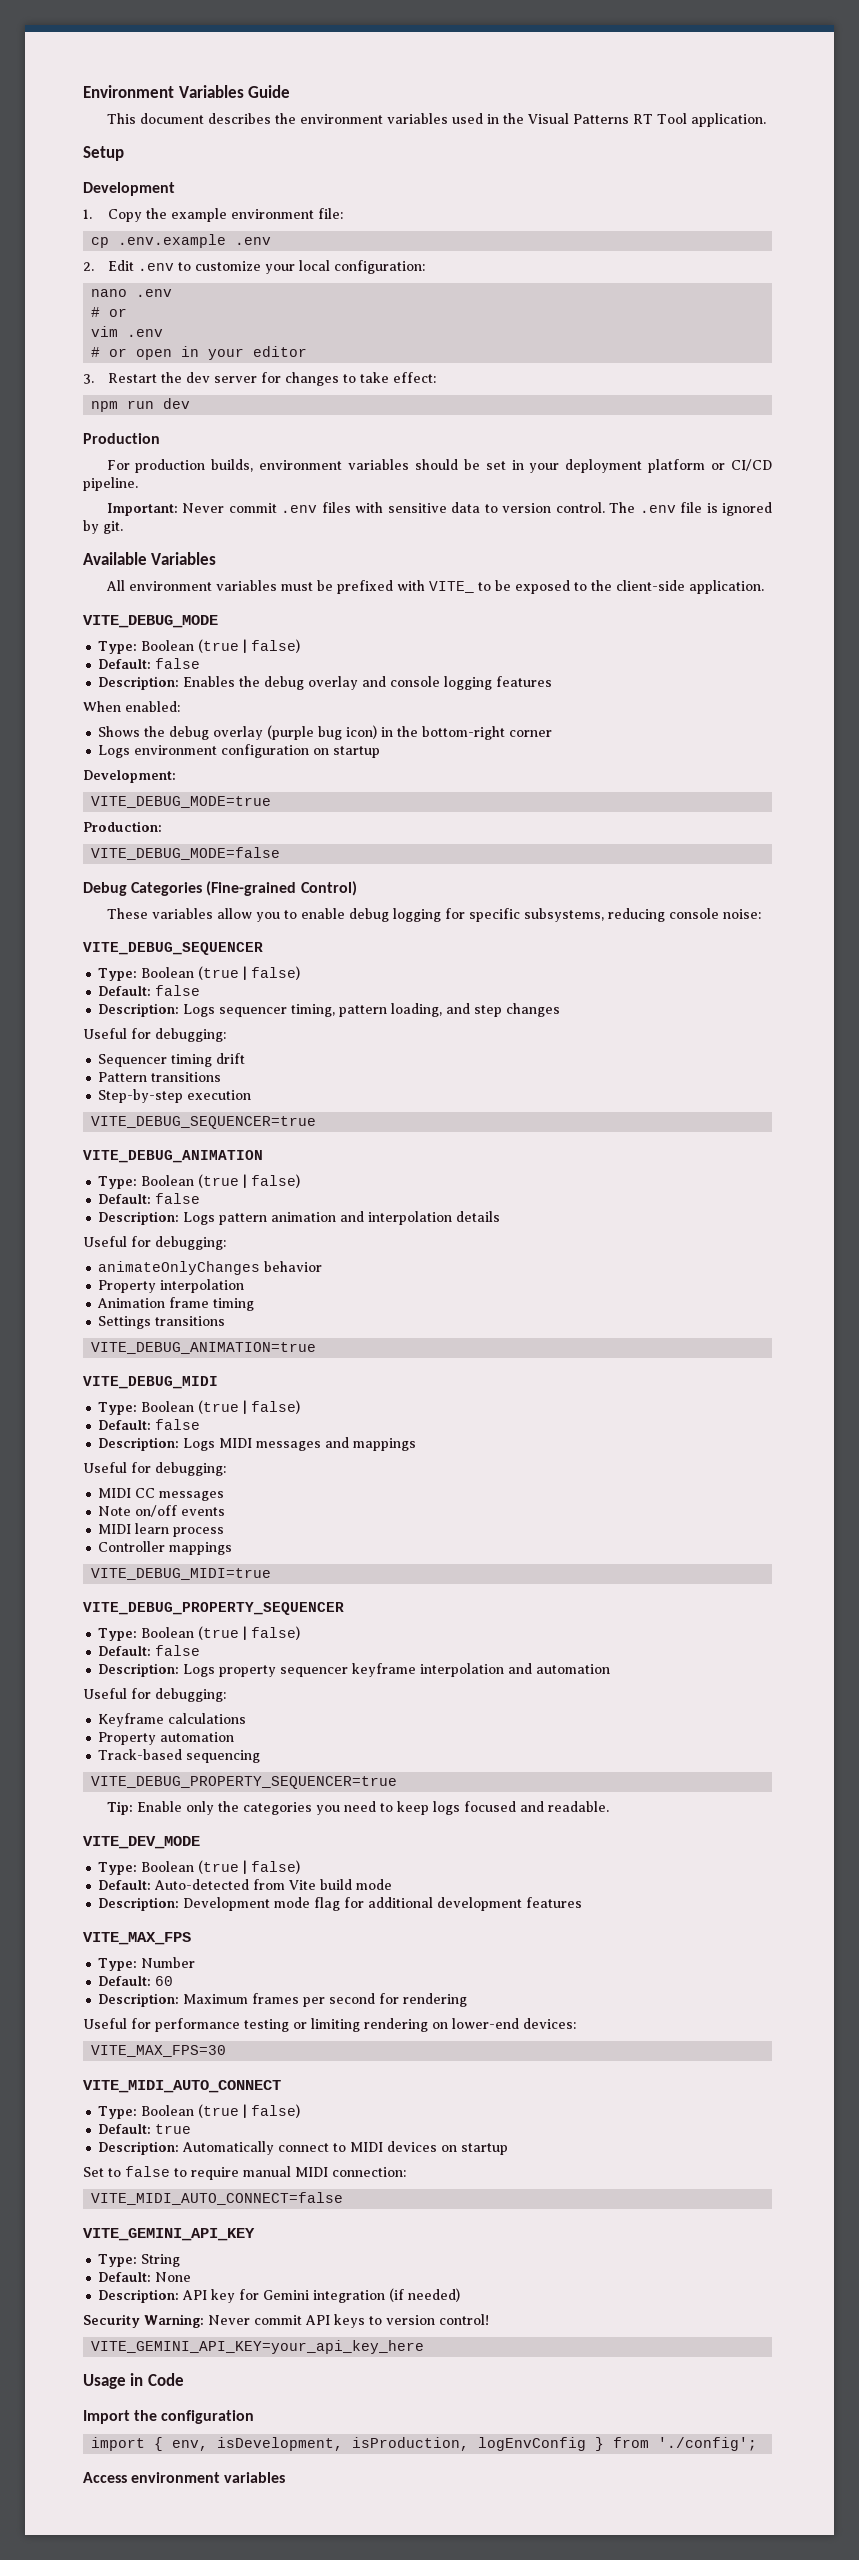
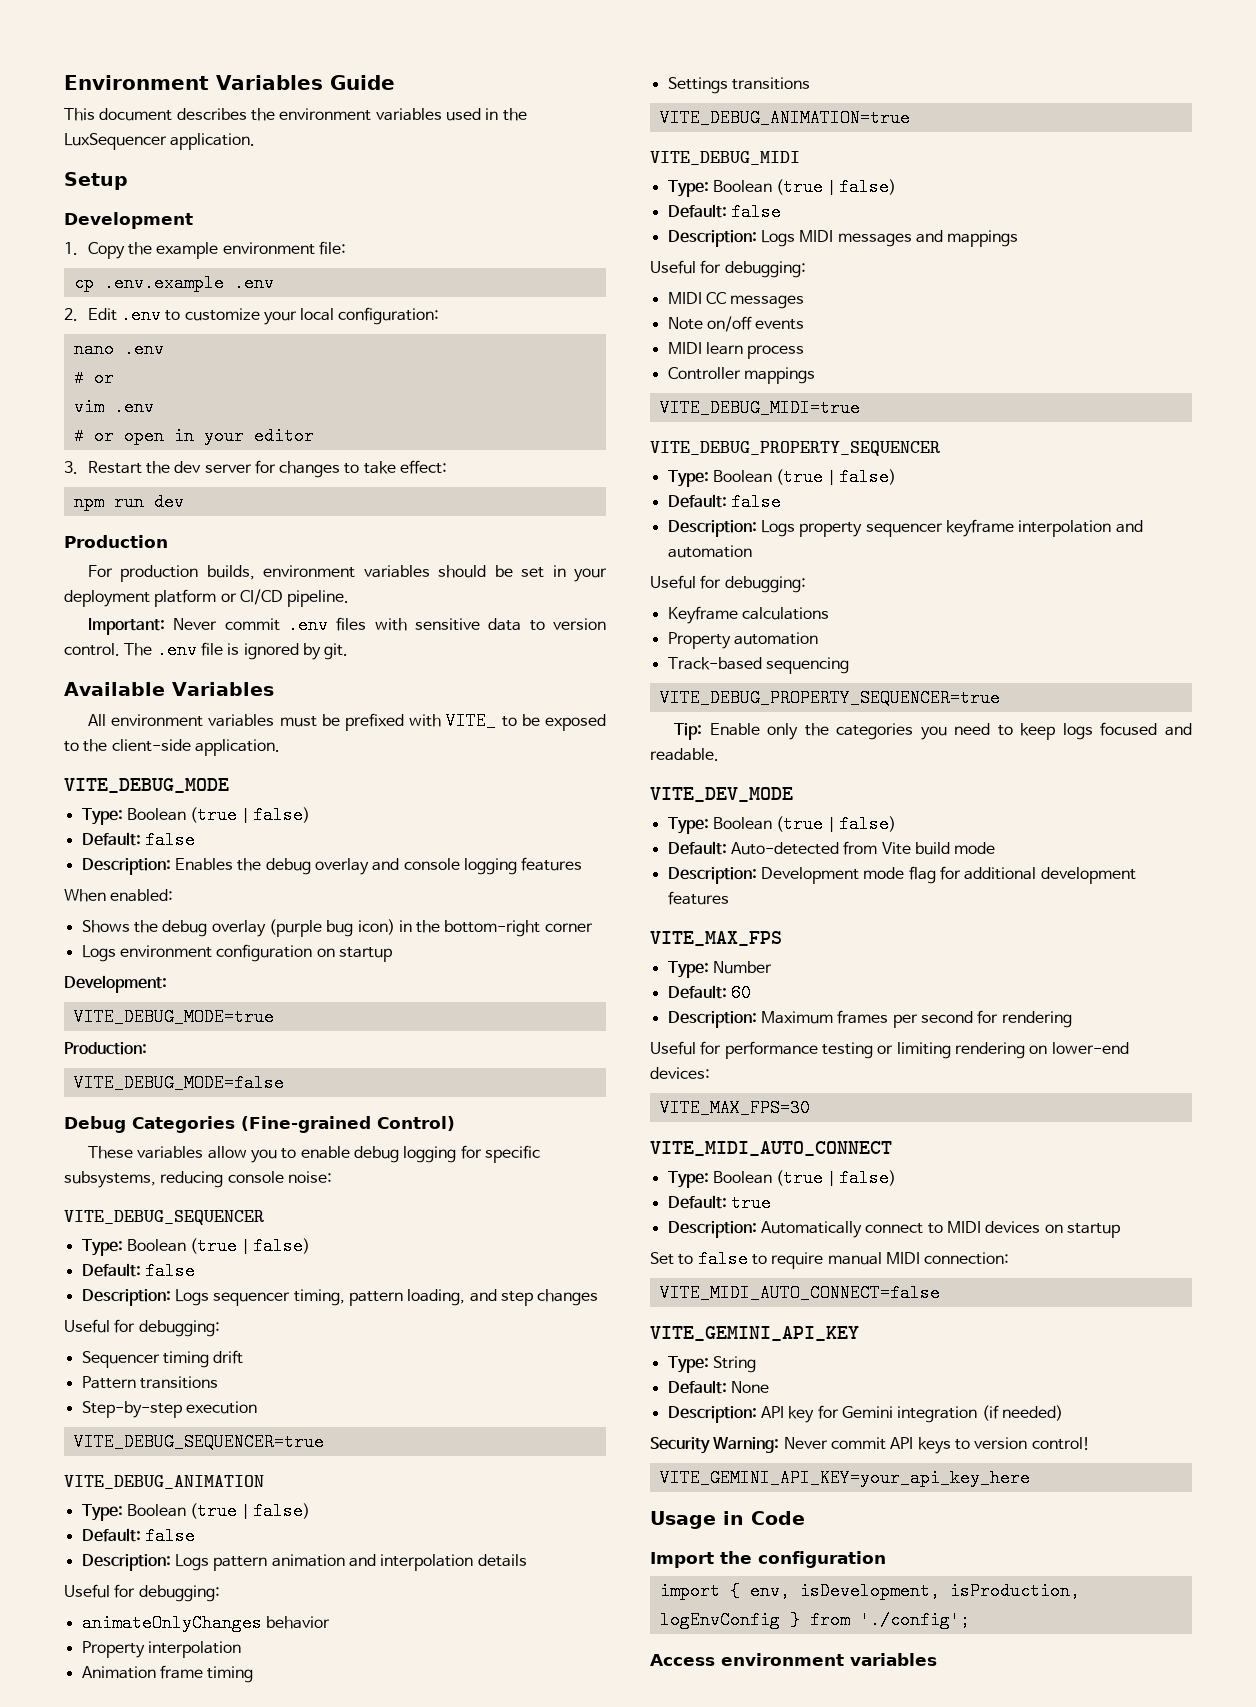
- This document describes the environment variables used in the Visual Patterns RT Tool application.
+ This document describes the environment variables used in the LuxSequencer application.

